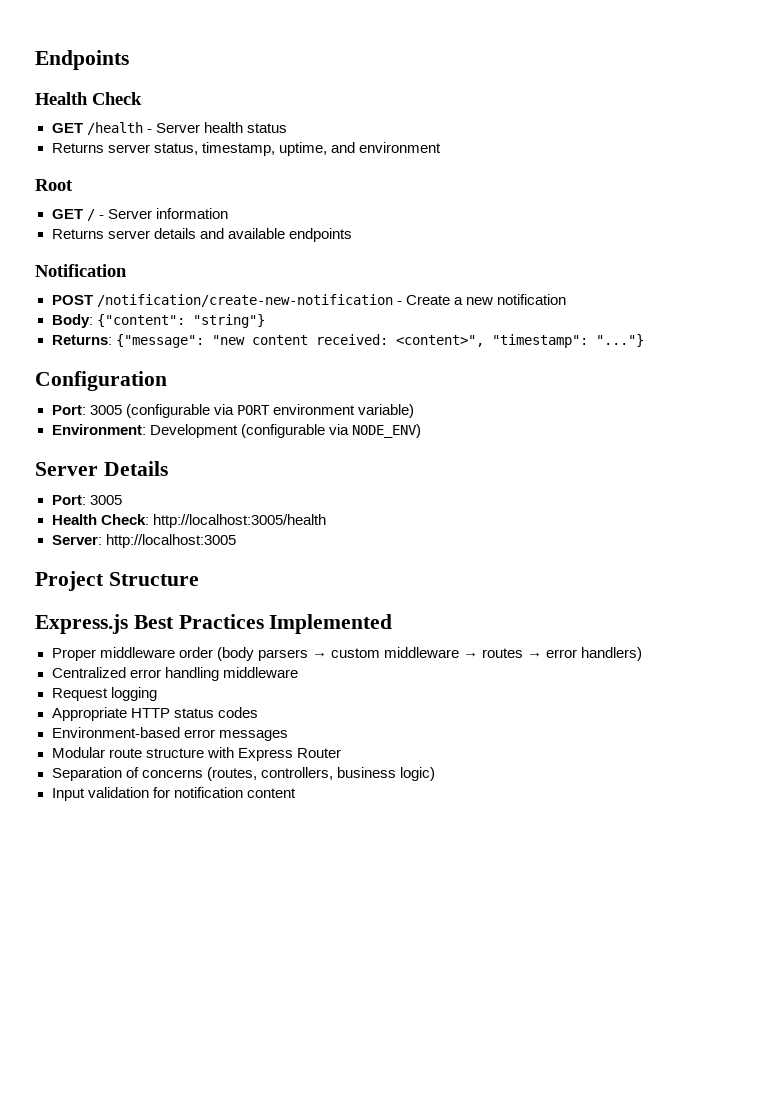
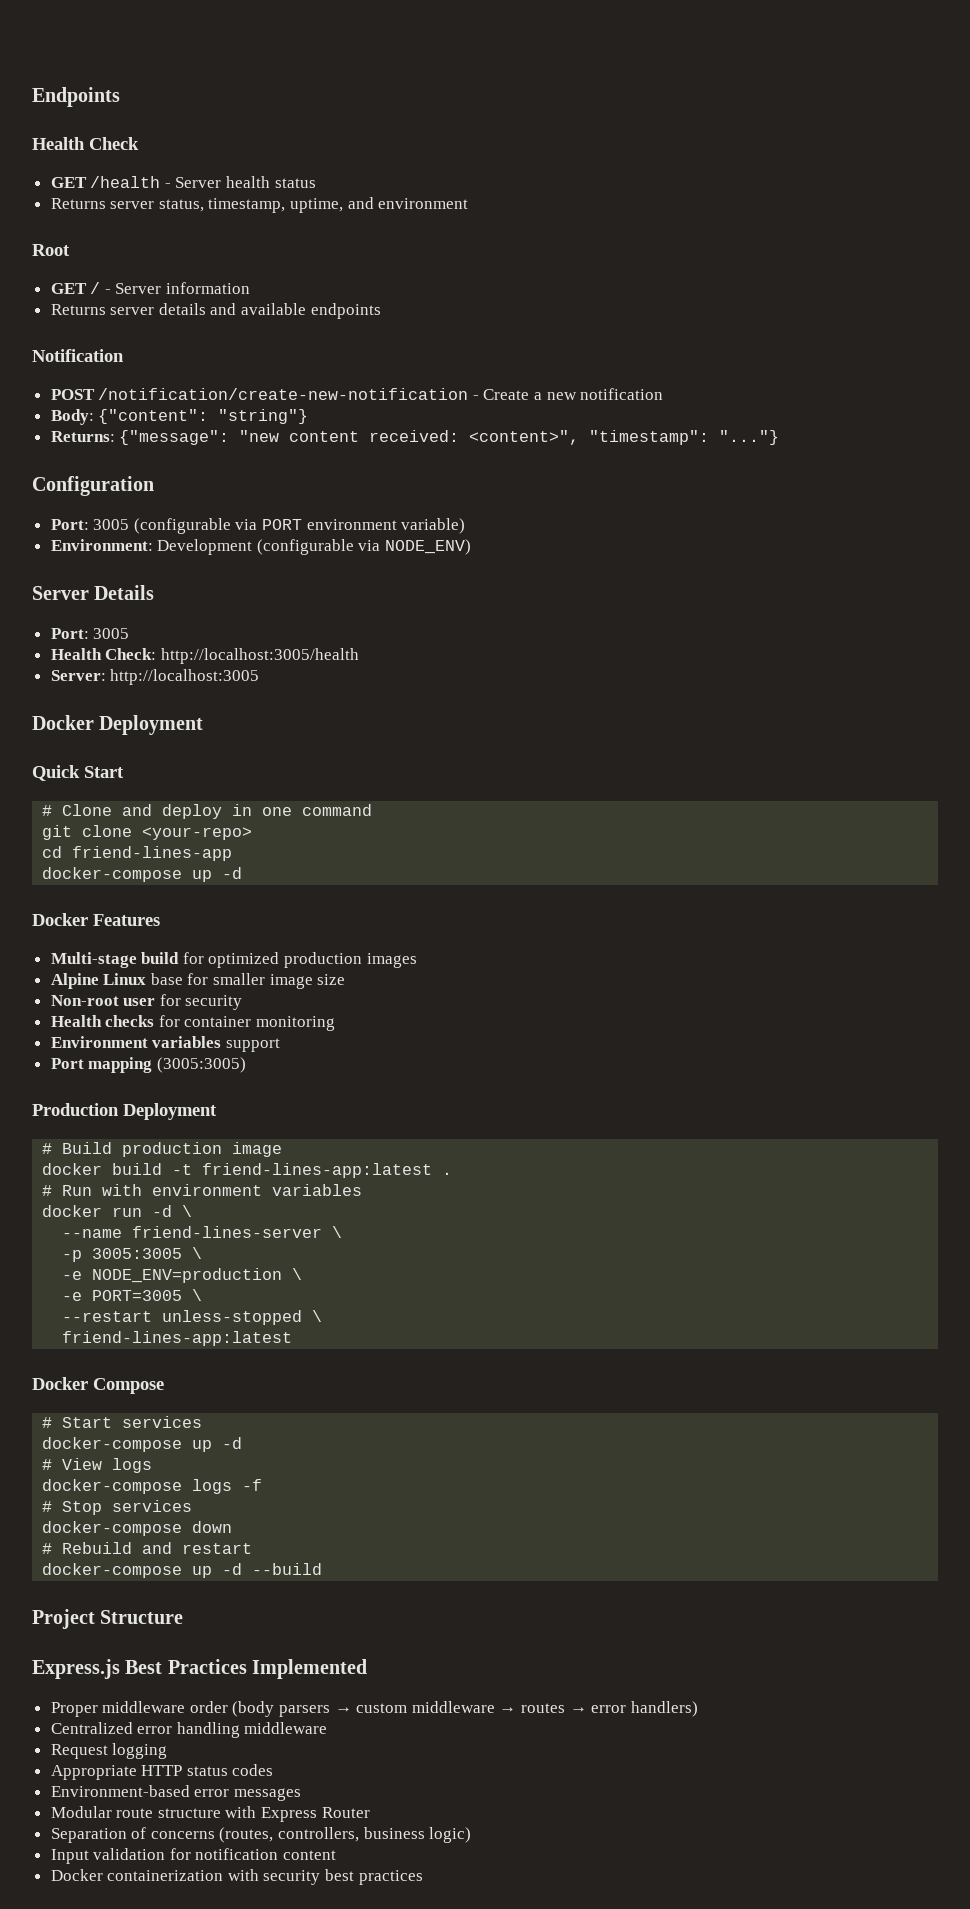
+ Docker Deployment
+ Quick Start
+ # Clone and deploy in one command
+ git clone <your-repo>
+ cd friend-lines-app
+ docker-compose up -d
+ Docker Features
+ Multi-stage build for optimized production images
+ Alpine Linux base for smaller image size
+ Non-root user for security
+ Health checks for container monitoring
+ Environment variables support
+ Port mapping (3005:3005)
+ Production Deployment
+ # Build production image
+ docker build -t friend-lines-app:latest .
+ # Run with environment variables
+ docker run -d \
+ --name friend-lines-server \
+ -p 3005:3005 \
+ -e NODE_ENV=production \
+ -e PORT=3005 \
+ --restart unless-stopped \
+ friend-lines-app:latest
+ Docker Compose
+ # Start services
+ docker-compose up -d
+ # View logs
+ docker-compose logs -f
+ # Stop services
+ docker-compose down
+ # Rebuild and restart
+ docker-compose up -d --build
+ Docker containerization with security best practices

